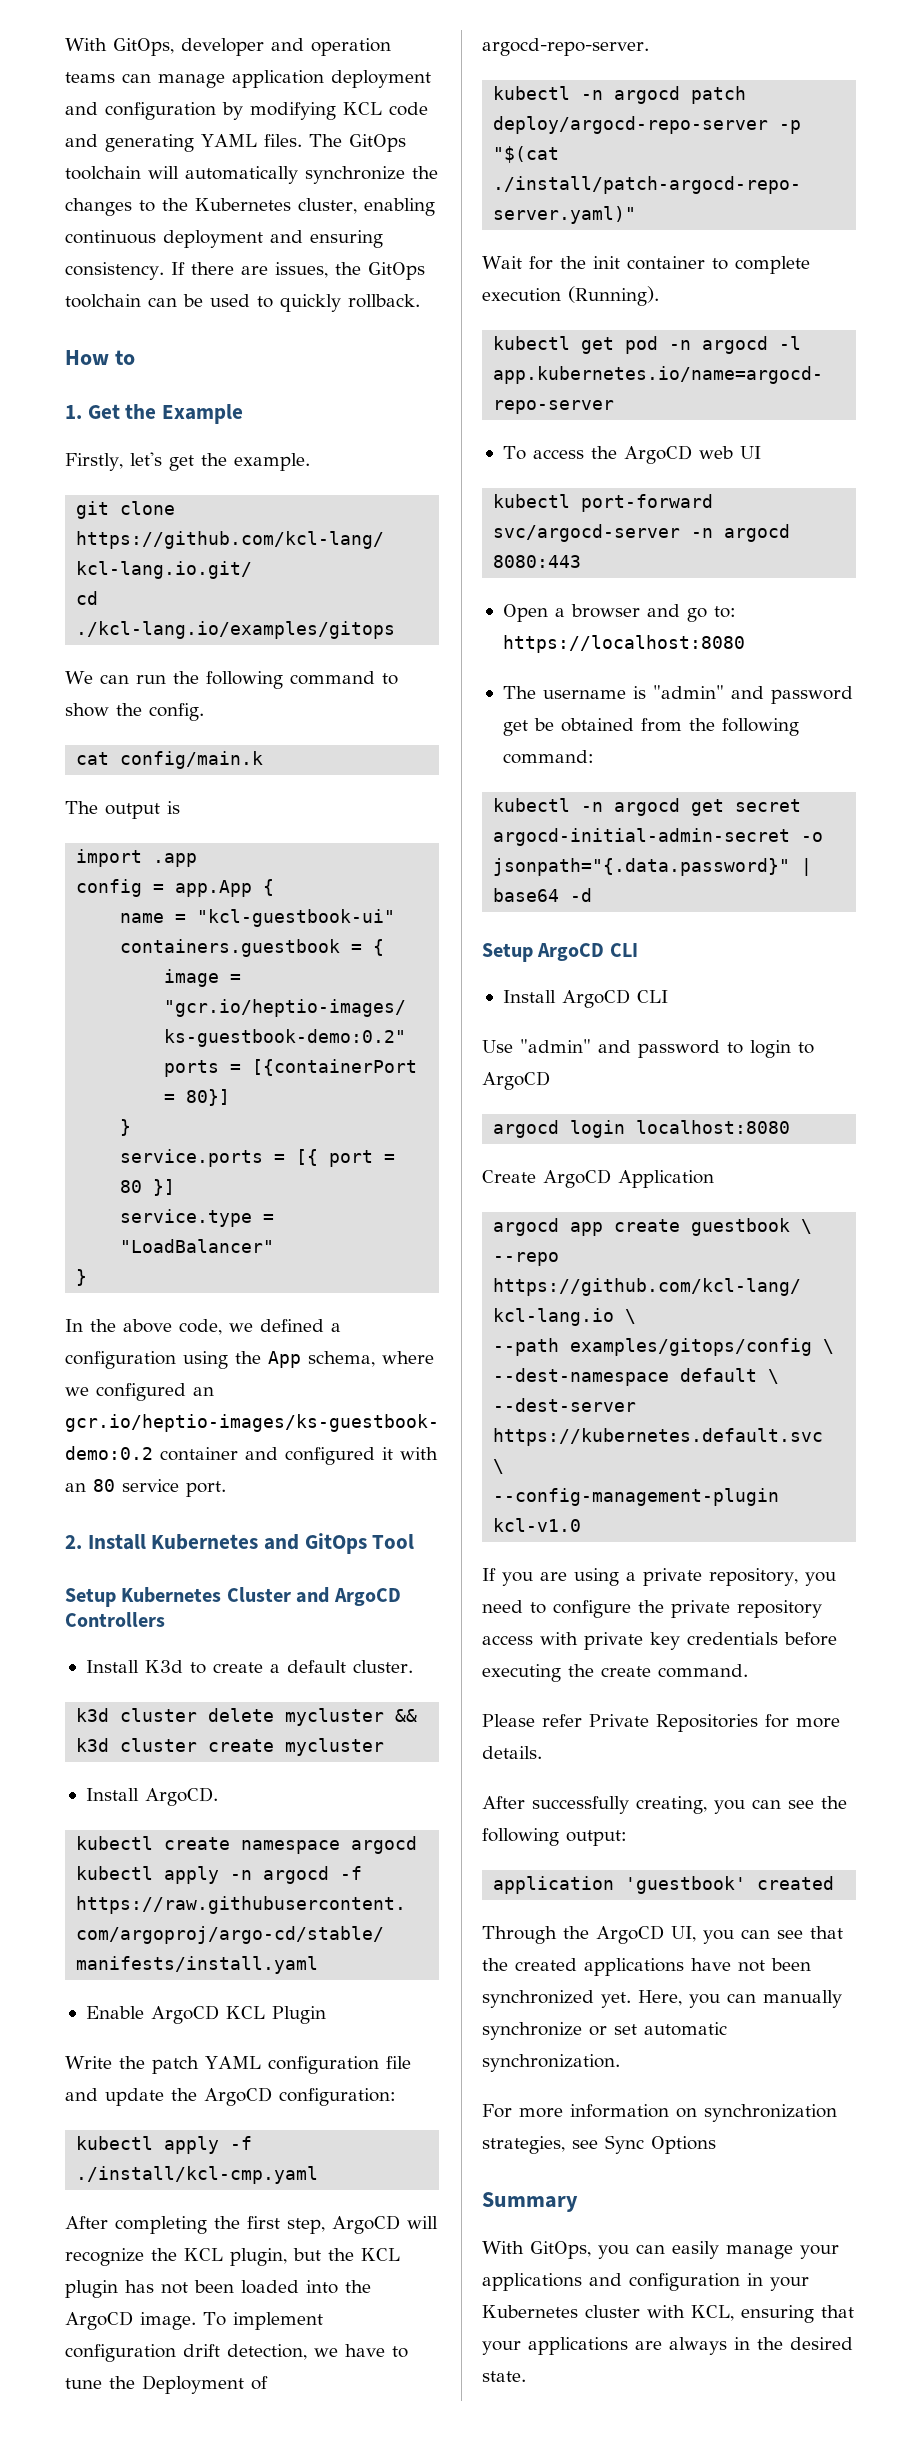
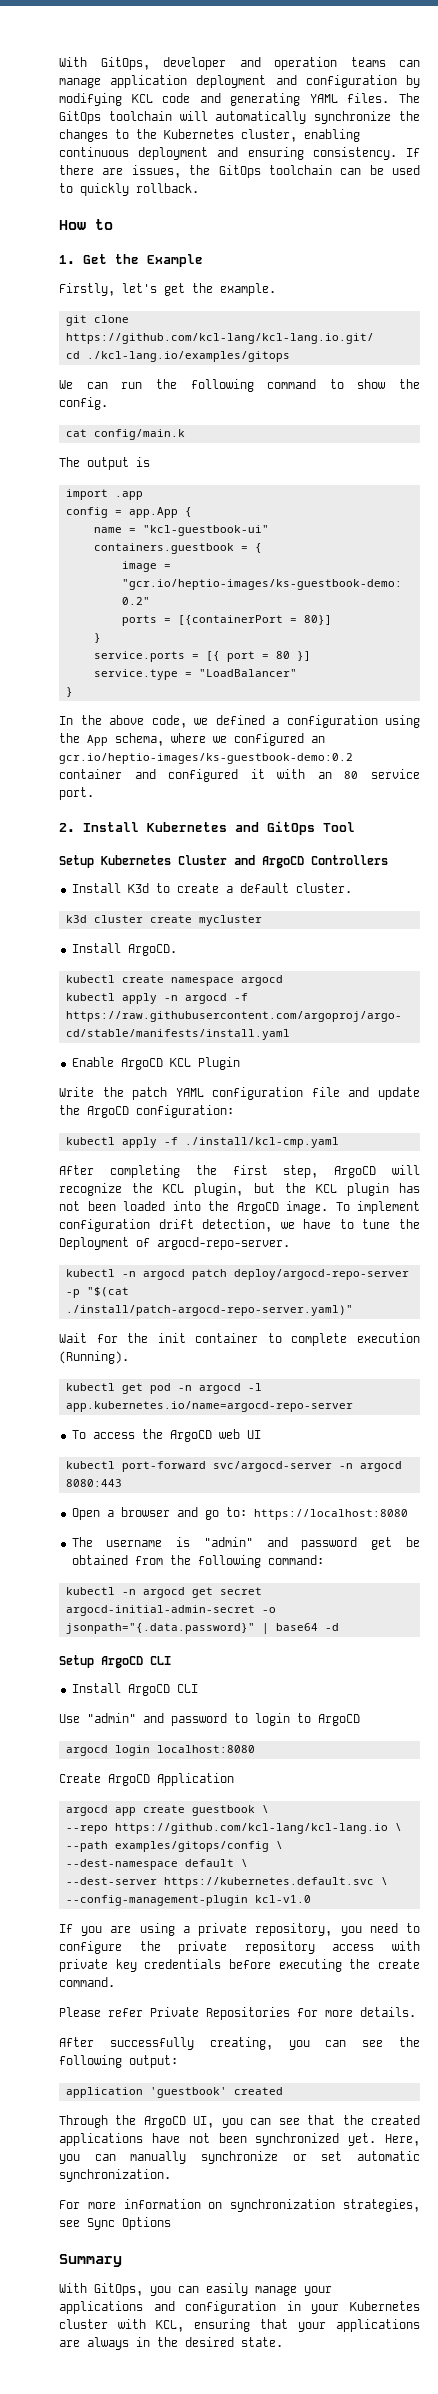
- k3d cluster delete mycluster && k3d cluster create mycluster
+ k3d cluster create mycluster

